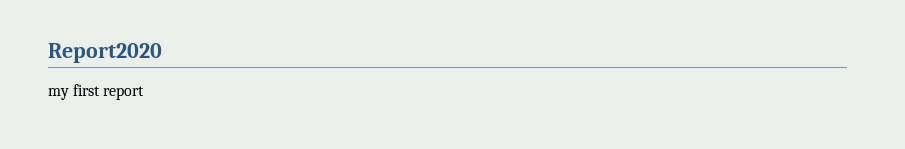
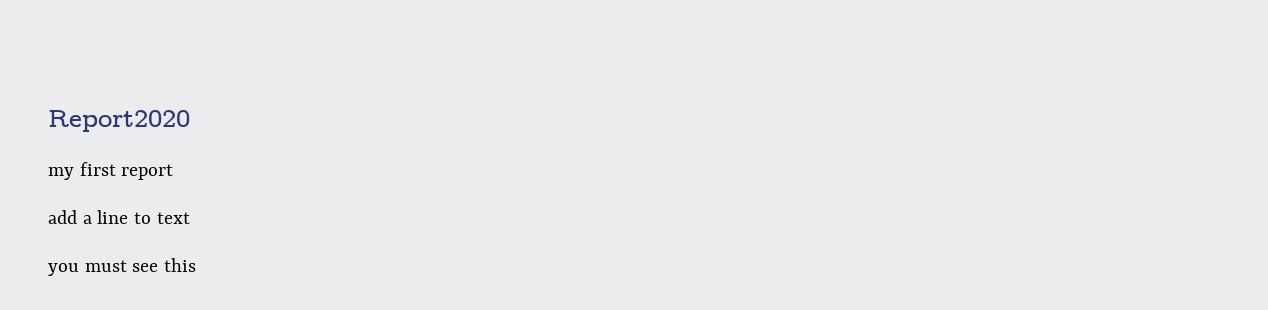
+ add a line to text
+ you must see this

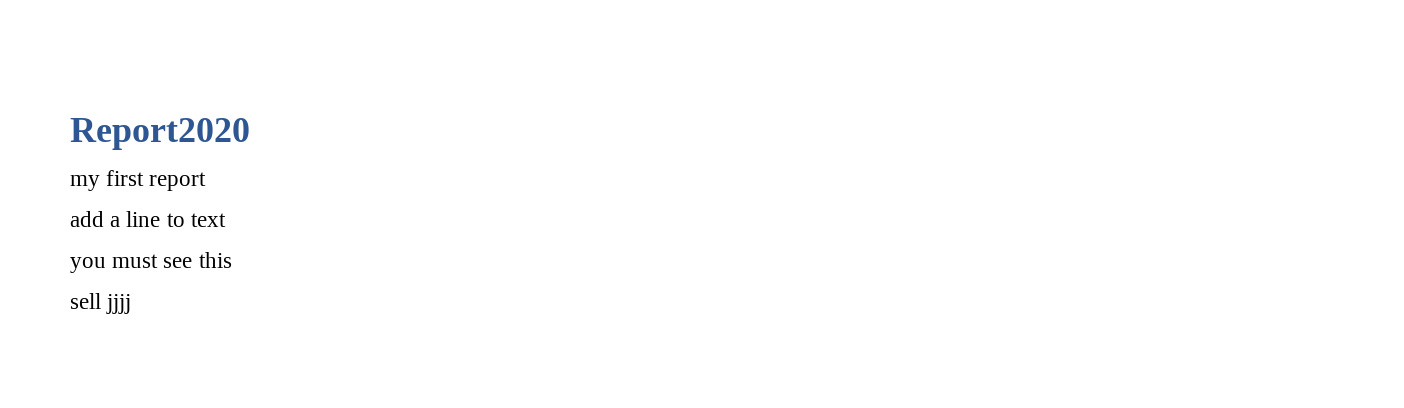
+ sell jjjj

